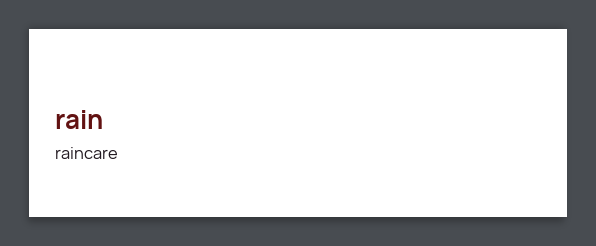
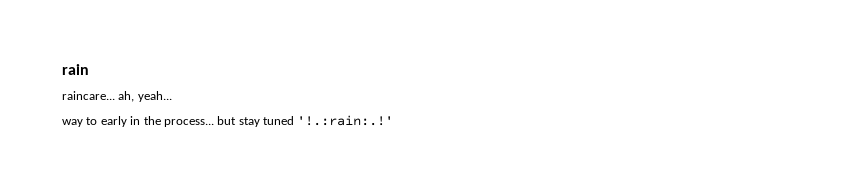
- raincare
+ raincare... ah, yeah...
+ way to early in the process... but stay tuned '!.:rain:.!'

